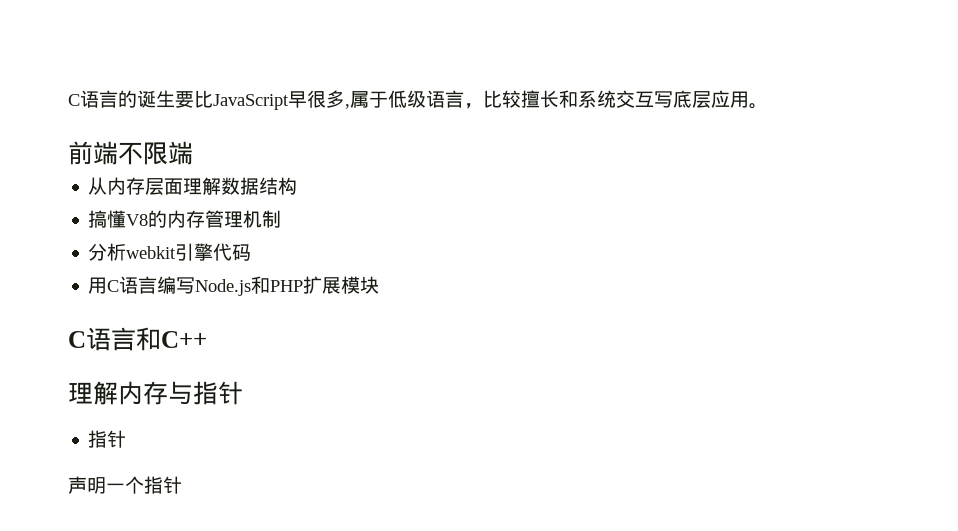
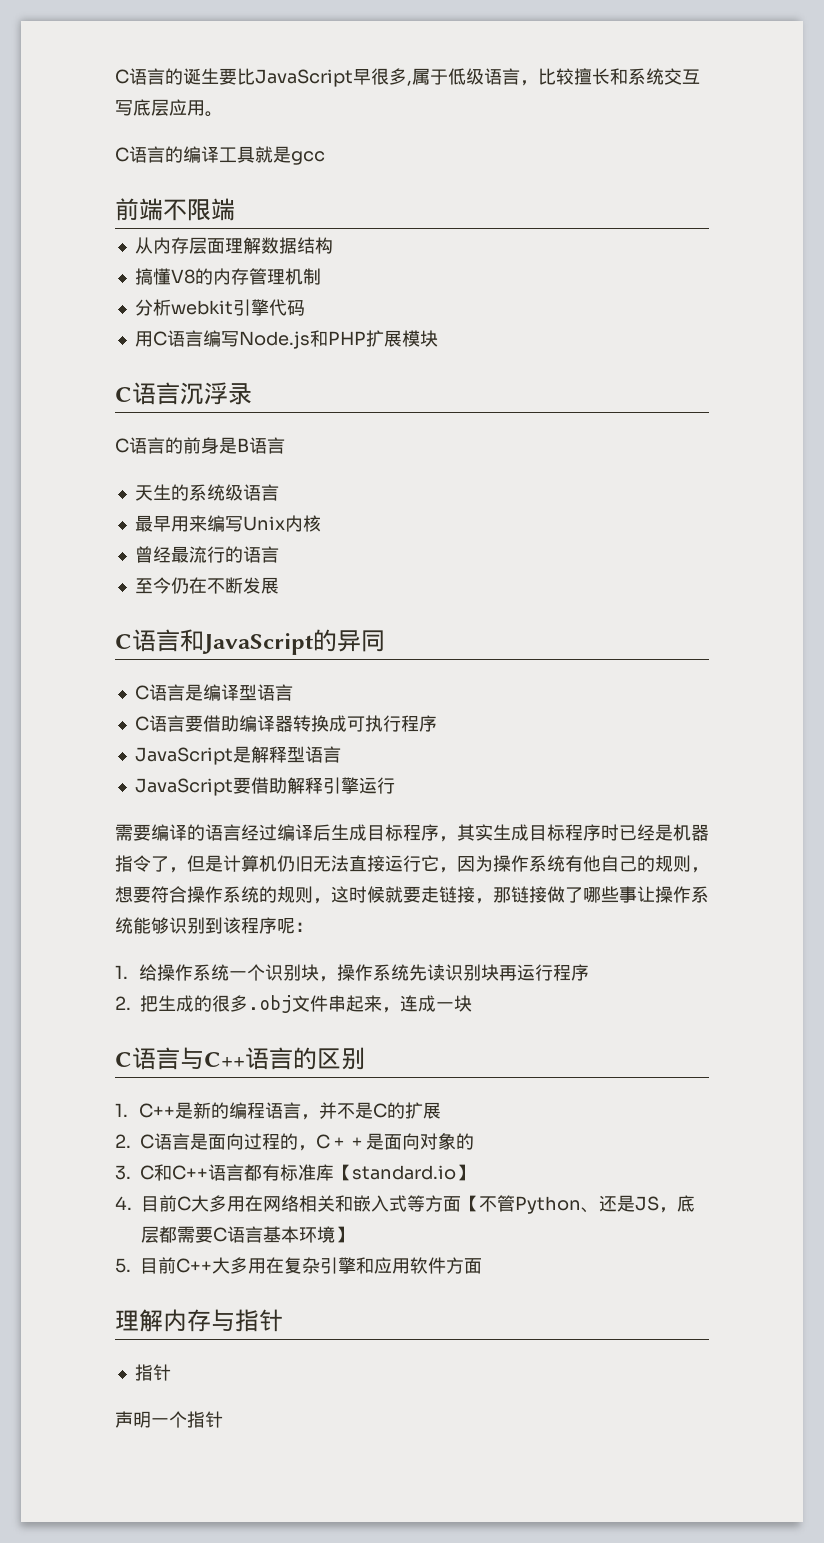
+ C语言的编译工具就是gcc
- C语言和C++
+ C语言沉浮录
+ C语言的前身是B语言
+ 天生的系统级语言
+ 最早用来编写Unix内核
+ 曾经最流行的语言
+ 至今仍在不断发展
+ C语言和JavaScript的异同
+ C语言是编译型语言
+ C语言要借助编译器转换成可执行程序
+ JavaScript是解释型语言
+ JavaScript要借助解释引擎运行
+ 需要编译的语言经过编译后生成目标程序，其实生成目标程序时已经是机器指令了，但是计算机仍旧无法直接运行它，因为操作系统有他自己的规则，想要符合操作系统的规则，这时候就要走链接，那链接做了哪些事让操作系统能够识别到该程序呢：
+ 1.给操作系统一个识别块，操作系统先读识别块再运行程序
+ 2.把生成的很多.obj文件串起来，连成一块
+ C语言与C++语言的区别
+ 1. C++是新的编程语言，并不是C的扩展
+ 2. C语言是面向过程的，C＋＋是面向对象的
+ 3. C和C++语言都有标准库【standard.io】
+ 4.目前C大多用在网络相关和嵌入式等方面【不管Python、还是JS，底层都需要C语言基本环境】
+ 5.目前C++大多用在复杂引擎和应用软件方面

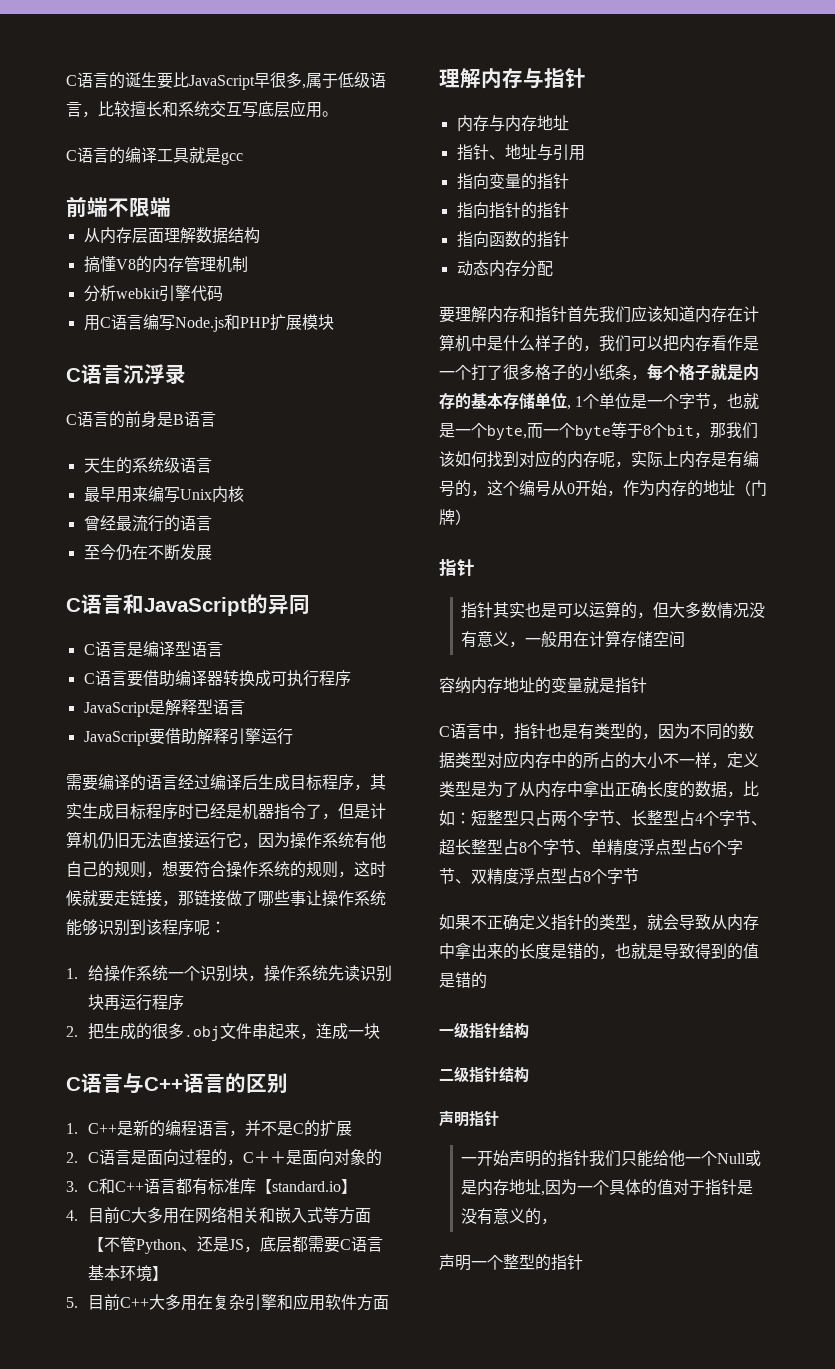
  理解内存与指针
+ 内存与内存地址
+ 指针、地址与引用
+ 指向变量的指针
+ 指向指针的指针
+ 指向函数的指针
+ 动态内存分配
+ 要理解内存和指针首先我们应该知道内存在计算机中是什么样子的，我们可以把内存看作是一个打了很多格子的小纸条，每个格子就是内存的基本存储单位, 1个单位是一个字节，也就是一个byte,而一个byte等于8个bit，那我们该如何找到对应的内存呢，实际上内存是有编号的，这个编号从0开始，作为内存的地址（门牌）
  指针
+ 指针其实也是可以运算的，但大多数情况没有意义，一般用在计算存储空间
+ 容纳内存地址的变量就是指针
+ C语言中，指针也是有类型的，因为不同的数据类型对应内存中的所占的大小不一样，定义类型是为了从内存中拿出正确长度的数据，比如：短整型只占两个字节、长整型占4个字节、超长整型占8个字节、单精度浮点型占6个字节、双精度浮点型占8个字节
+ 如果不正确定义指针的类型，就会导致从内存中拿出来的长度是错的，也就是导致得到的值是错的
+ 一级指针结构
+ 二级指针结构
+ 声明指针
+ 一开始声明的指针我们只能给他一个Null或是内存地址,因为一个具体的值对于指针是没有意义的，
- 声明一个指针
+ 声明一个整型的指针

